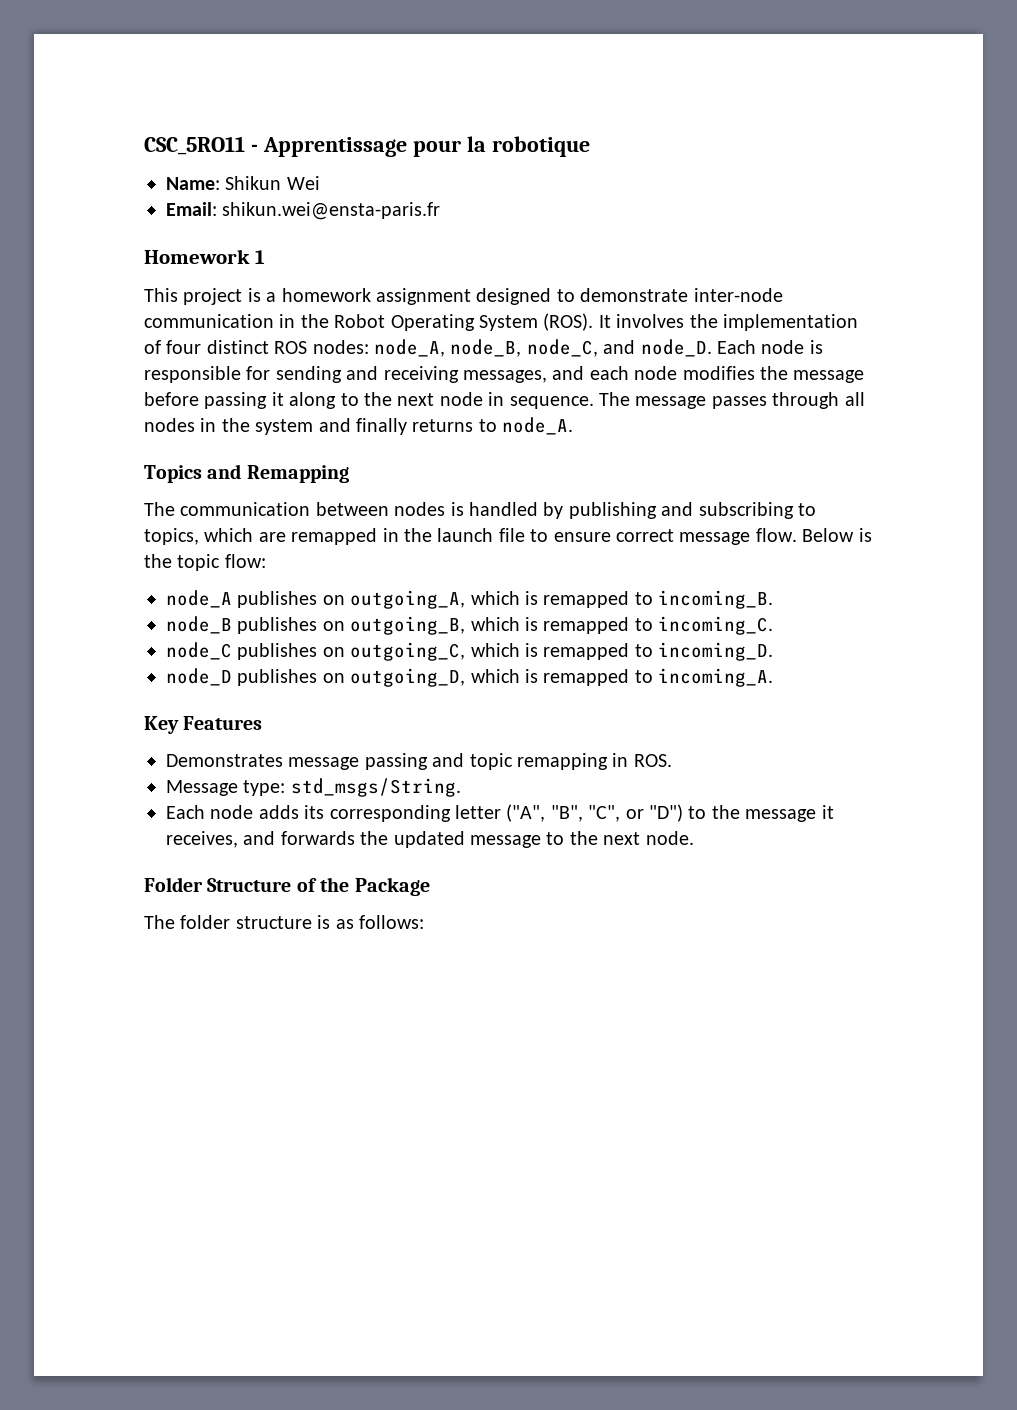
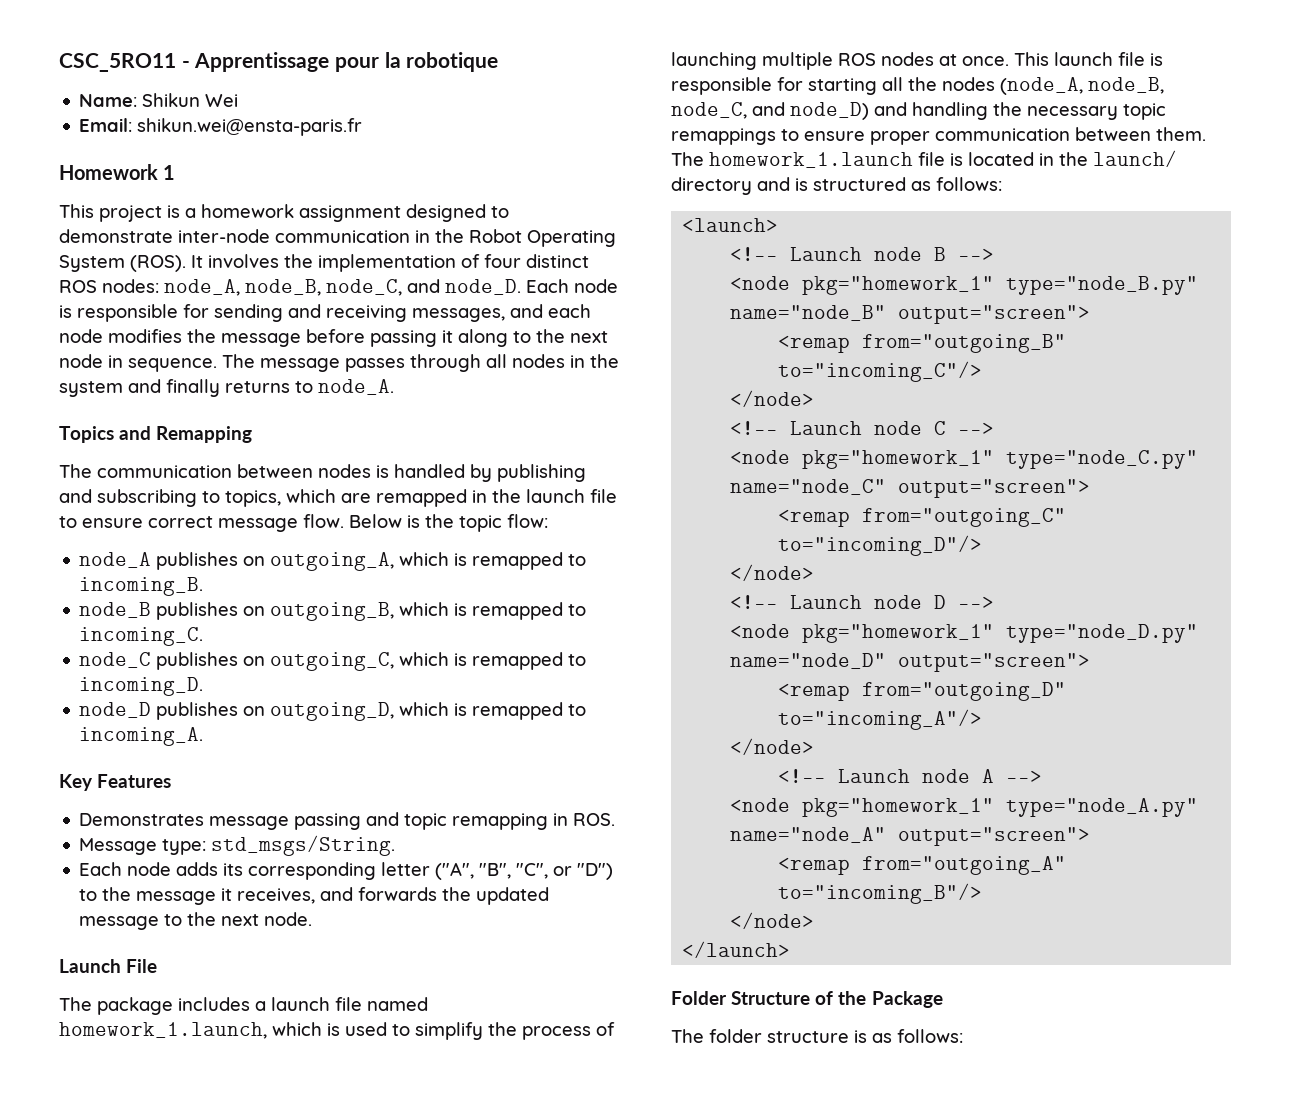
+ Launch File
+ The package includes a launch file named homework_1.launch, which is used to simplify the process of launching multiple ROS nodes at once. This launch file is responsible for starting all the nodes (node_A, node_B, node_C, and node_D) and handling the necessary topic remappings to ensure proper communication between them. The homework_1.launch file is located in the launch/ directory and is structured as follows:
+ <launch>
+ <!-- Launch node B -->
+ <node pkg="homework_1" type="node_B.py" name="node_B" output="screen">
+ <remap from="outgoing_B" to="incoming_C"/>
+ </node>
+ <!-- Launch node C -->
+ <node pkg="homework_1" type="node_C.py" name="node_C" output="screen">
+ <remap from="outgoing_C" to="incoming_D"/>
+ </node>
+ <!-- Launch node D -->
+ <node pkg="homework_1" type="node_D.py" name="node_D" output="screen">
+ <remap from="outgoing_D" to="incoming_A"/>
+ </node>
+ <!-- Launch node A -->
+ <node pkg="homework_1" type="node_A.py" name="node_A" output="screen">
+ <remap from="outgoing_A" to="incoming_B"/>
+ </node>
+ </launch>

